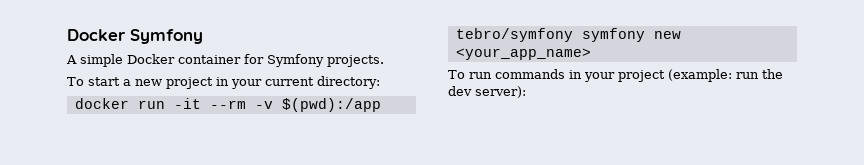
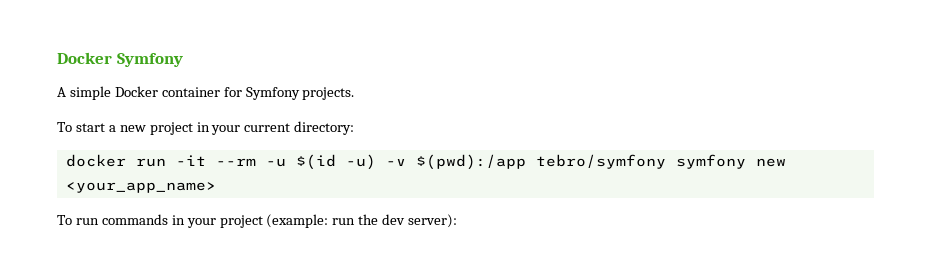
- docker run -it --rm -v $(pwd):/app tebro/symfony symfony new <your_app_name>
+ docker run -it --rm -u $(id -u) -v $(pwd):/app tebro/symfony symfony new <your_app_name>

